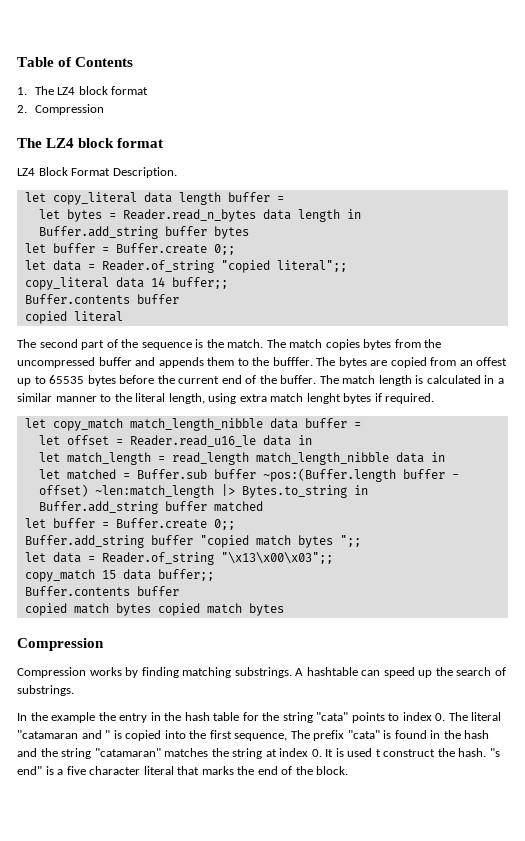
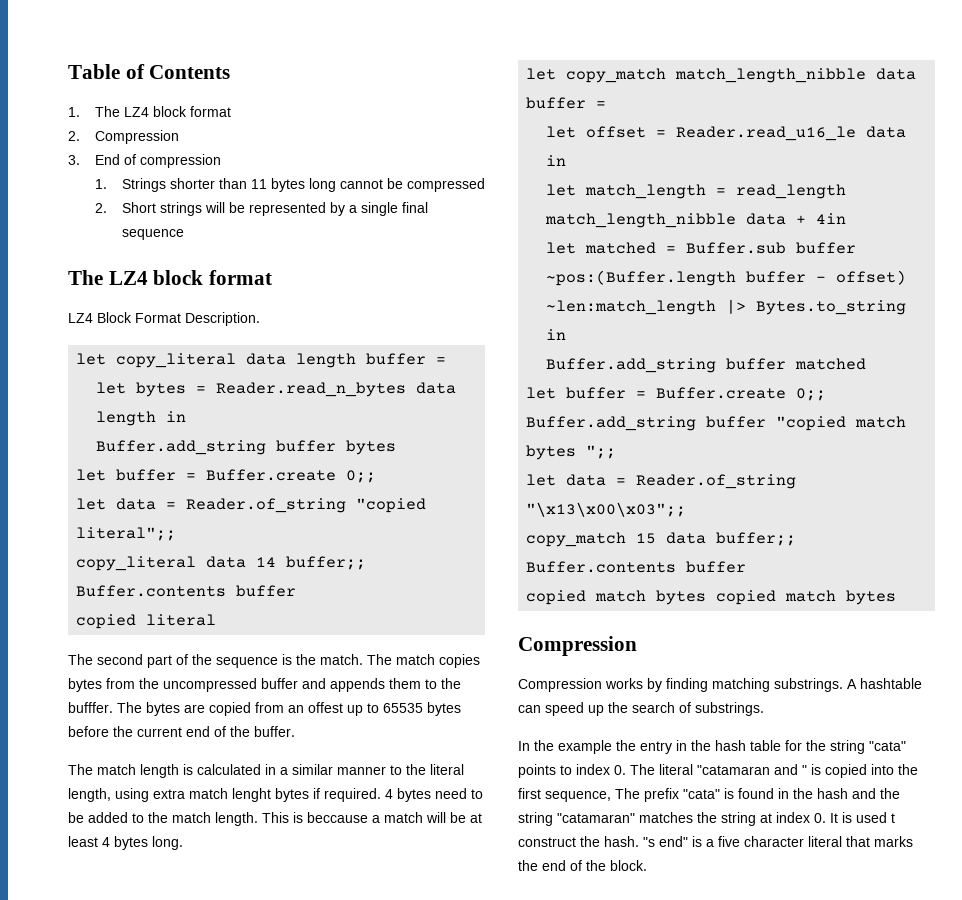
+ 3. End of compression
+ 1. Strings shorter than 11 bytes long cannot be compressed
+ 2. Short strings will be represented by a single final sequence
- The bytes are copied from an offest up to 65535 bytes before the current end of the buffer. The match length is calculated in a similar manner to the literal length, using extra match lenght bytes if required.
+ The bytes are copied from an offest up to 65535 bytes before the current end of the buffer.
+ The match length is calculated in a similar manner to the literal length, using extra match lenght bytes if required. 4 bytes need to be added to the match length. This is beccause a match will be at least 4 bytes long.
- let match_length = read_length match_length_nibble data in
+ let match_length = read_length match_length_nibble data + 4in

